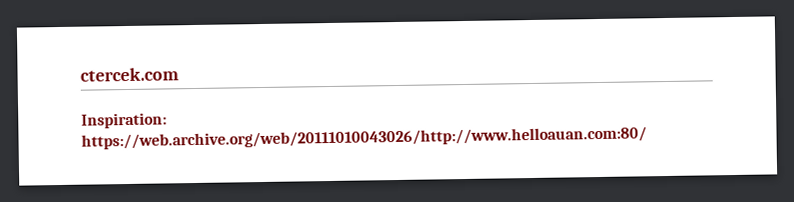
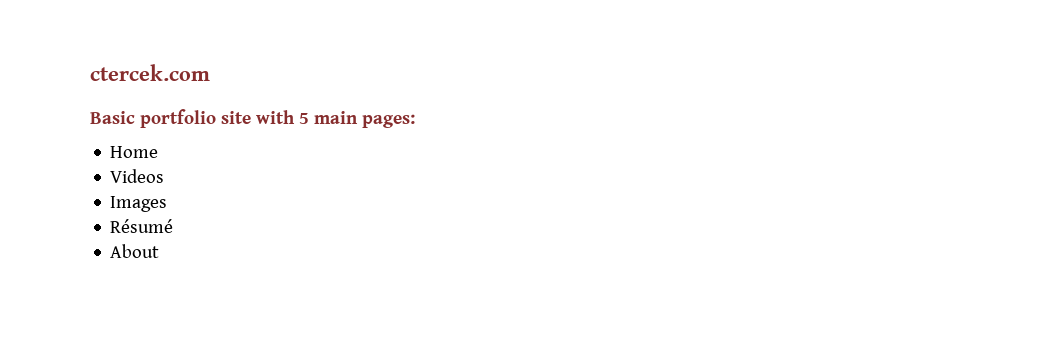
- Inspiration: https://web.archive.org/web/20111010043026/http://www.helloauan.com:80/
+ Basic portfolio site with 5 main pages:
+ Home
+ Videos
+ Images
+ Résumé
+ About

